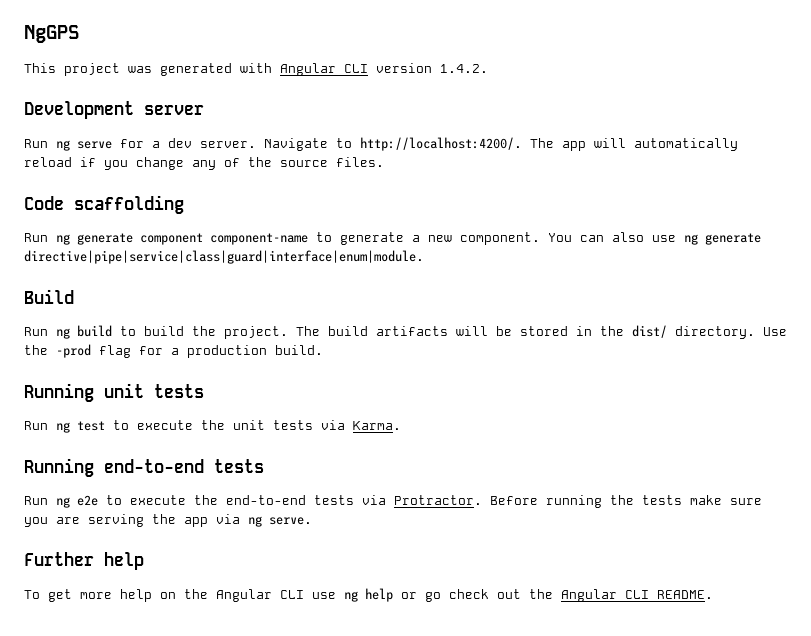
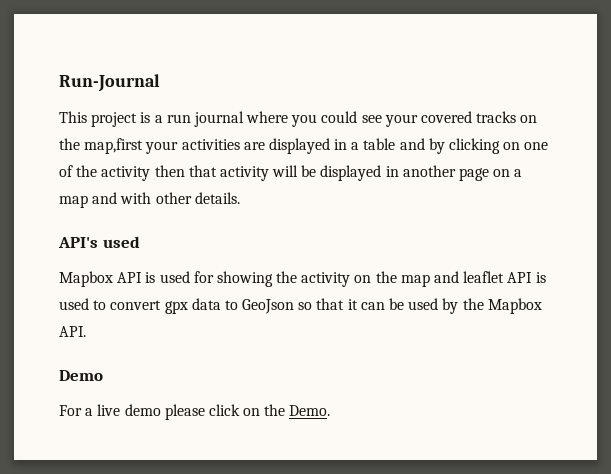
- NgGPS
+ Run-Journal
- This project was generated with Angular CLI version 1.4.2.
- Development server
- Run ng serve for a dev server. Navigate to http://localhost:4200/. The app will automatically reload if you change any of the source files.
- Code scaffolding
- Run ng generate component component-name to generate a new component. You can also use ng generate directive|pipe|service|class|guard|interface|enum|module.
- Build
- Run ng build to build the project. The build artifacts will be stored in the dist/ directory. Use the -prod flag for a production build.
- Running unit tests
- Run ng test to execute the unit tests via Karma.
- Running end-to-end tests
- Run ng e2e to execute the end-to-end tests via Protractor. Before running the tests make sure you are serving the app via ng serve.
- Further help
- To get more help on the Angular CLI use ng help or go check out the Angular CLI README.
+ This project is a run journal where you could see your covered tracks on the map,first your activities are displayed in a table and by clicking on one of the activity then that activity will be displayed in another page on a map and with other details.
+ API's used
+ Mapbox API is used for showing the activity on the map and leaflet API is used to convert gpx data to GeoJson so that it can be used by the Mapbox API.
+ Demo
+ For a live demo please click on the Demo.

